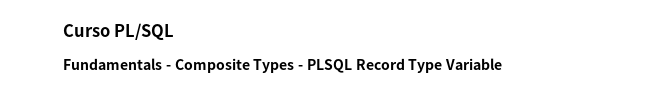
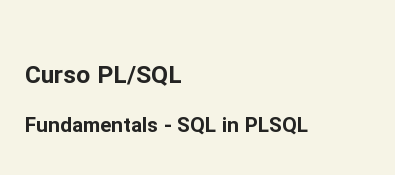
- Fundamentals - Composite Types - PLSQL Record Type Variable
+ Fundamentals - SQL in PLSQL

